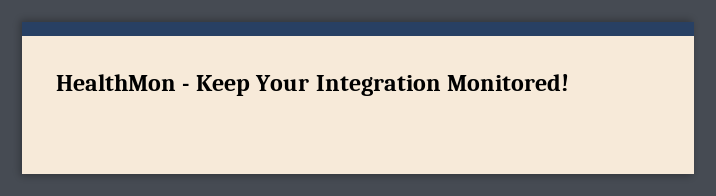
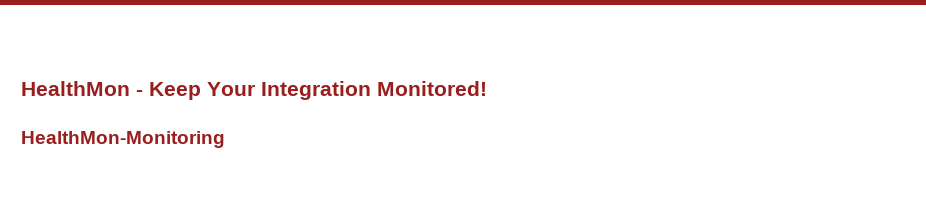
+ HealthMon-Monitoring

